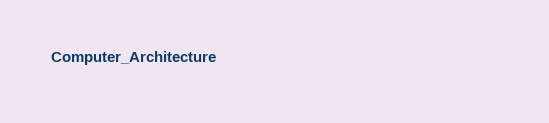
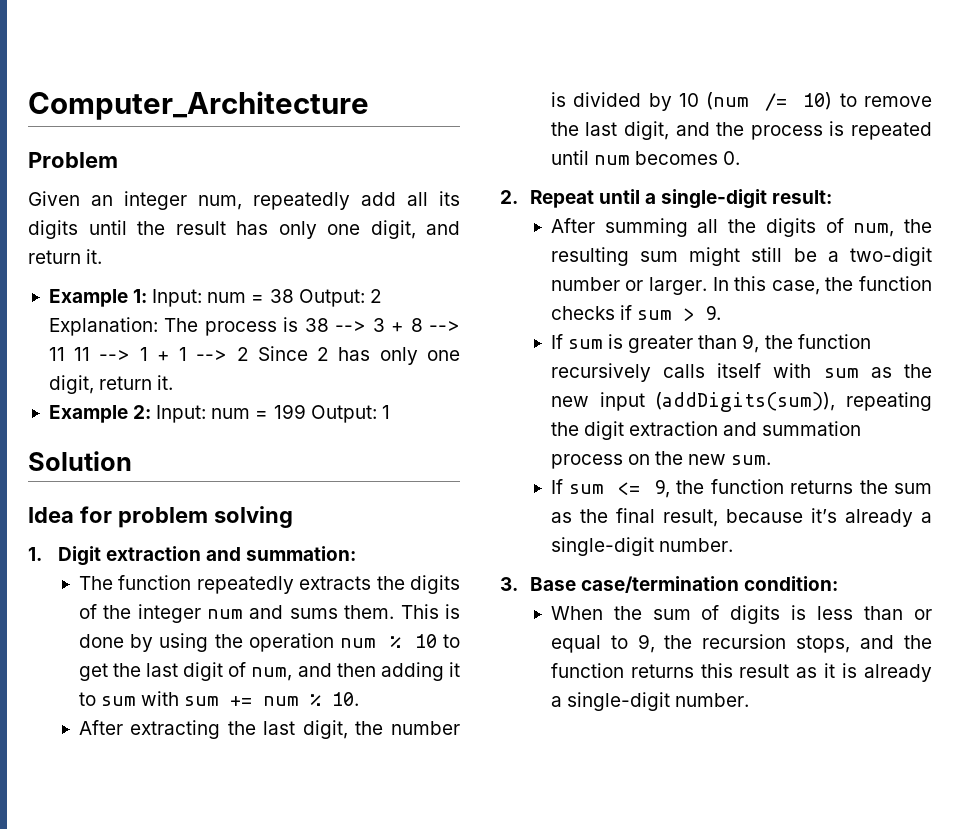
+ Problem
+ Given an integer num, repeatedly add all its digits until the result has only one digit, and return it.
+ Example 1: Input: num = 38 Output: 2 Explanation: The process is 38 --> 3 + 8 --> 11 11 --> 1 + 1 --> 2 Since 2 has only one digit, return it.
+ Example 2: Input: num = 199 Output: 1
+ Solution
+ Idea for problem solving
+ 1. Digit extraction and summation:
+ The function repeatedly extracts the digits of the integer num and sums them. This is done by using the operation num % 10 to get the last digit of num, and then adding it to sum with sum += num % 10.
+ After extracting the last digit, the number is divided by 10 (num /= 10) to remove the last digit, and the process is repeated until num becomes 0.
+ 2. Repeat until a single-digit result:
+ After summing all the digits of num, the resulting sum might still be a two-digit number or larger. In this case, the function checks if sum > 9.
+ If sum is greater than 9, the function recursively calls itself with sum as the new input (addDigits(sum)), repeating the digit extraction and summation process on the new sum.
+ If sum <= 9, the function returns the sum as the final result, because it’s already a single-digit number.
+ 3. Base case/termination condition:
+ When the sum of digits is less than or equal to 9, the recursion stops, and the function returns this result as it is already a single-digit number.

